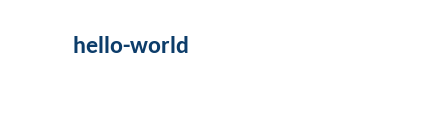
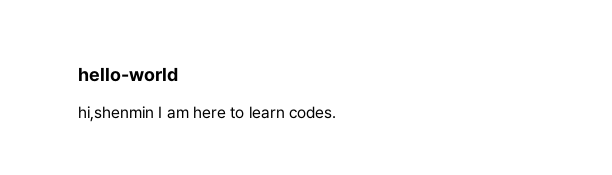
+ hi,shenmin I am here to learn codes.

